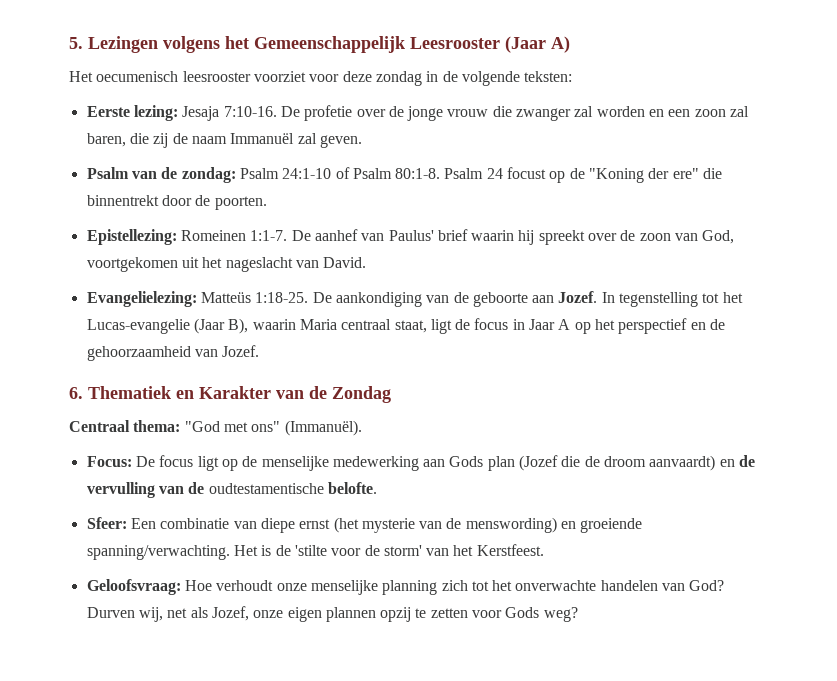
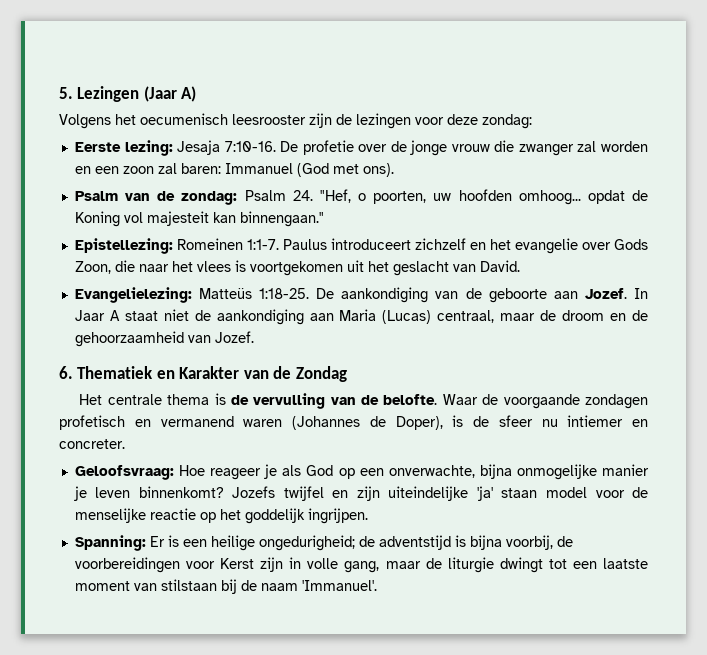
- 5. Lezingen volgens het Gemeenschappelijk Leesrooster (Jaar A)
- Het oecumenisch leesrooster voorziet voor deze zondag in de volgende teksten:
+ 5. Lezingen (Jaar A)
+ Volgens het oecumenisch leesrooster zijn de lezingen voor deze zondag:
- De profetie over de jonge vrouw die zwanger zal worden en een zoon zal baren, die zij de naam Immanuël zal geven.
+ De profetie over de jonge vrouw die zwanger zal worden en een zoon zal baren: Immanuel (God met ons).
- Psalm van de zondag: Psalm 24:1-10 of Psalm 80:1-8. Psalm 24 focust op de "Koning der ere" die binnentrekt door de poorten.
- Epistellezing: Romeinen 1:1-7. De aanhef van Paulus' brief waarin hij spreekt over de zoon van God, voortgekomen uit het nageslacht van David.
+ Psalm van de zondag: Psalm 24. "Hef, o poorten, uw hoofden omhoog... opdat de Koning vol majesteit kan binnengaan."
+ Epistellezing: Romeinen 1:1-7. Paulus introduceert zichzelf en het evangelie over Gods Zoon, die naar het vlees is voortgekomen uit het geslacht van David.
- In tegenstelling tot het Lucas-evangelie (Jaar B), waarin Maria centraal staat, ligt de focus in Jaar A op het perspectief en de gehoorzaamheid van Jozef.
+ In Jaar A staat niet de aankondiging aan Maria (Lucas) centraal, maar de droom en de gehoorzaamheid van Jozef.
- Centraal thema: "God met ons" (Immanuël).
- Focus: De focus ligt op de menselijke medewerking aan Gods plan (Jozef die de droom aanvaardt) en de vervulling van de oudtestamentische belofte.
- Sfeer: Een combinatie van diepe ernst (het mysterie van de menswording) en groeiende spanning/verwachting. Het is de 'stilte voor de storm' van het Kerstfeest.
- Geloofsvraag: Hoe verhoudt onze menselijke planning zich tot het onverwachte handelen van God? Durven wij, net als Jozef, onze eigen plannen opzij te zetten voor Gods weg?
+ Het centrale thema is de vervulling van de belofte. Waar de voorgaande zondagen profetisch en vermanend waren (Johannes de Doper), is de sfeer nu intiemer en concreter.
+ Geloofsvraag: Hoe reageer je als God op een onverwachte, bijna onmogelijke manier je leven binnenkomt? Jozefs twijfel en zijn uiteindelijke 'ja' staan model voor de menselijke reactie op het goddelijk ingrijpen.
+ Spanning: Er is een heilige ongedurigheid; de adventstijd is bijna voorbij, de voorbereidingen voor Kerst zijn in volle gang, maar de liturgie dwingt tot een laatste moment van stilstaan bij de naam 'Immanuel'.

